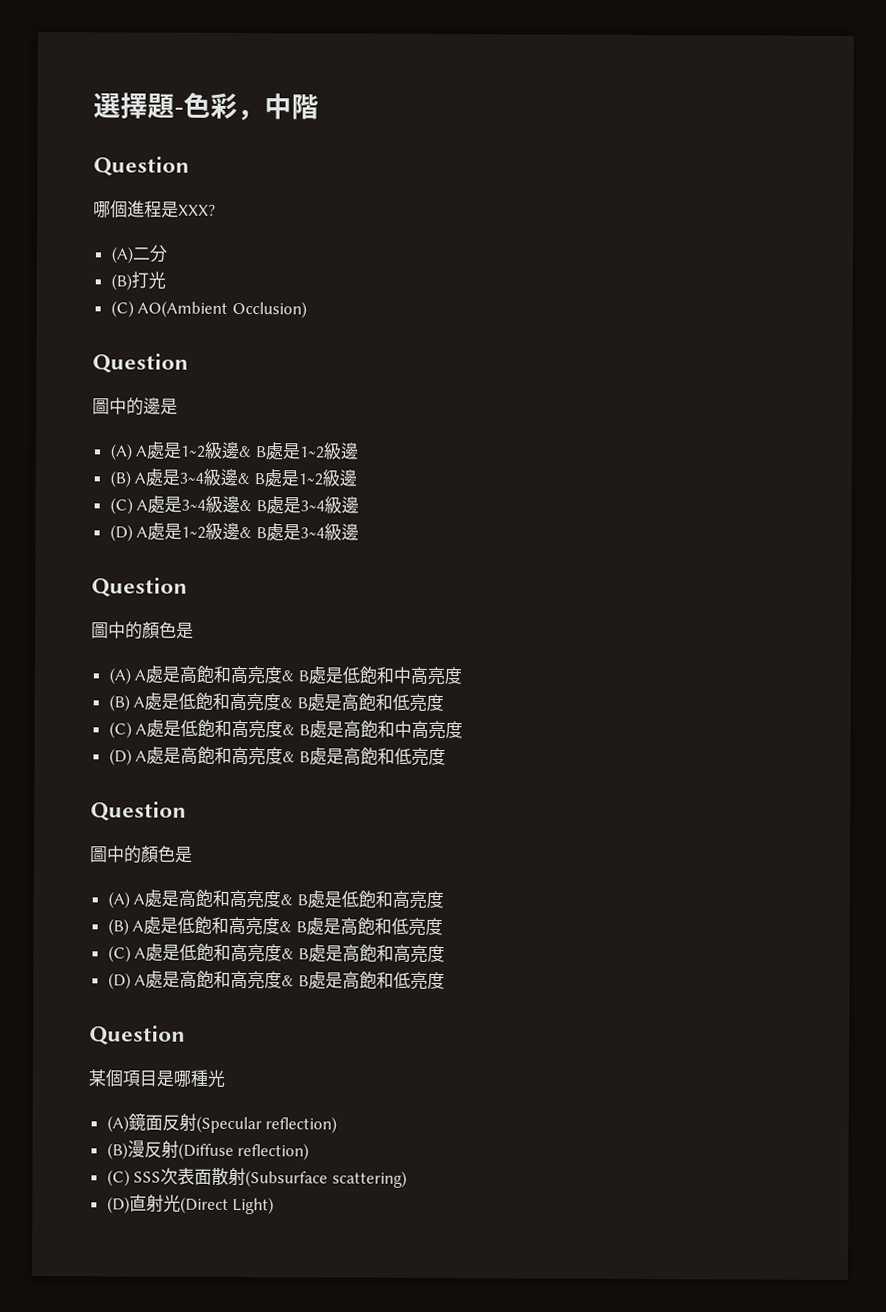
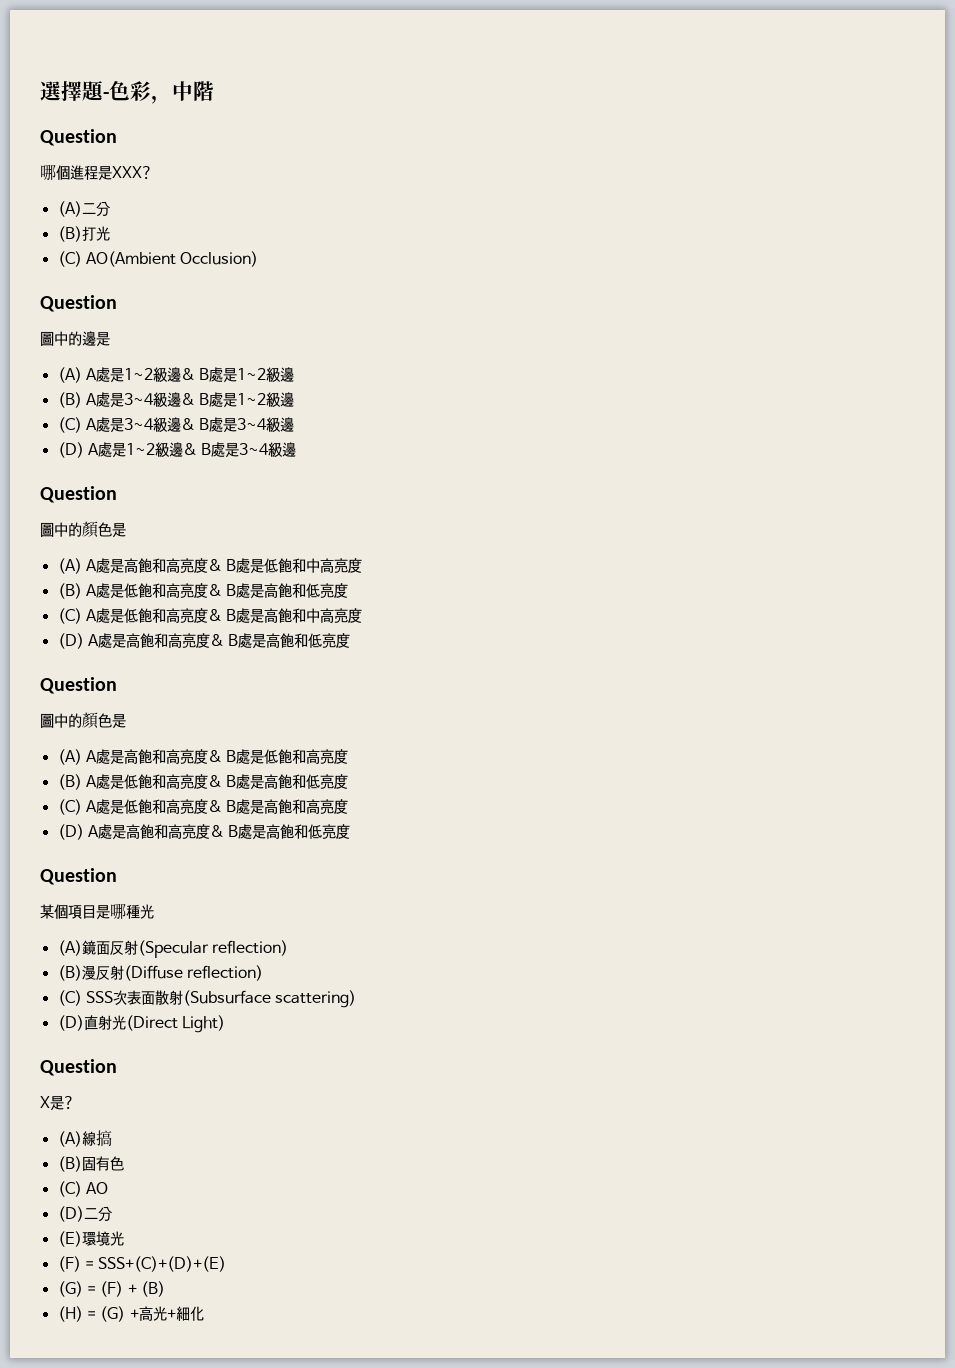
  (D)直射光(Direct Light)
+ Question
+ X是?
+ (A)線搞
+ (B)固有色
+ (C) AO
+ (D)二分
+ (E)環境光
+ (F) = SSS+(C)+(D)+(E)
+ (G) = (F) + (B)
+ (H) = (G) +高光+細化

